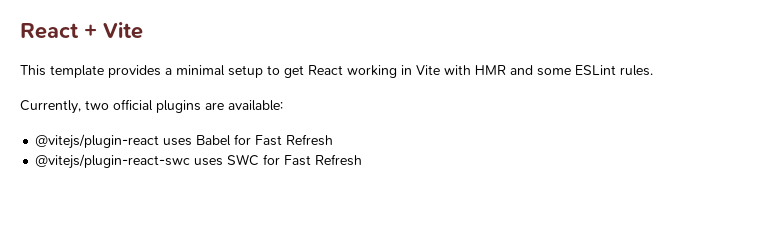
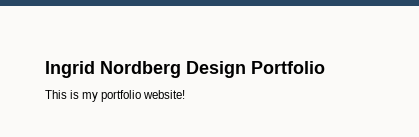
- React + Vite
- This template provides a minimal setup to get React working in Vite with HMR and some ESLint rules.
- Currently, two official plugins are available:
- @vitejs/plugin-react uses Babel for Fast Refresh
- @vitejs/plugin-react-swc uses SWC for Fast Refresh
+ Ingrid Nordberg Design Portfolio
+ This is my portfolio website!

